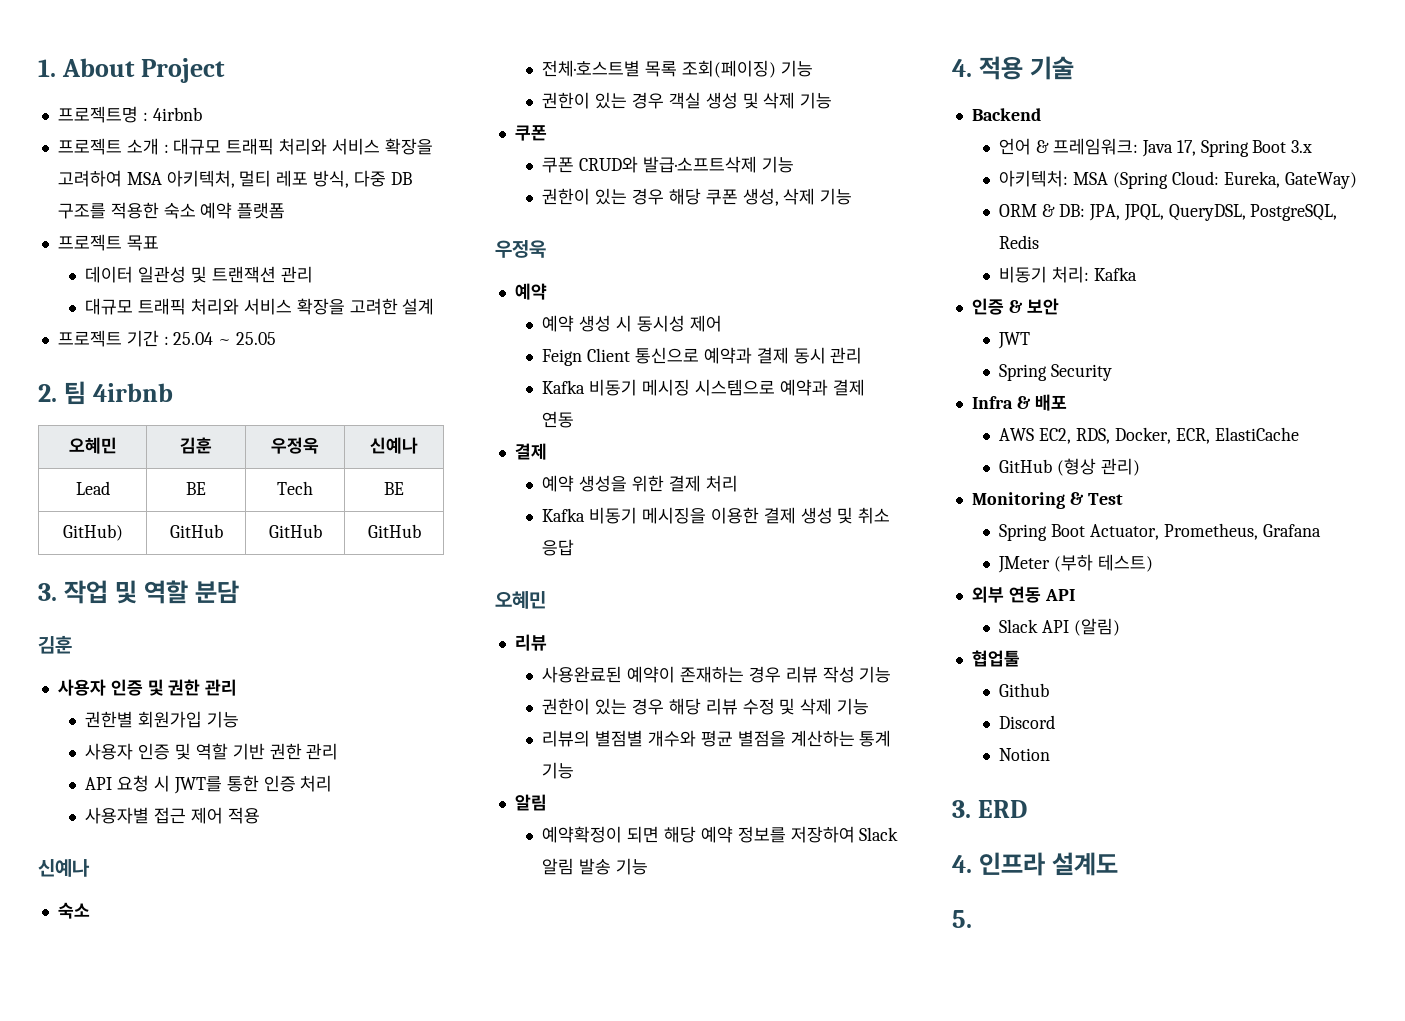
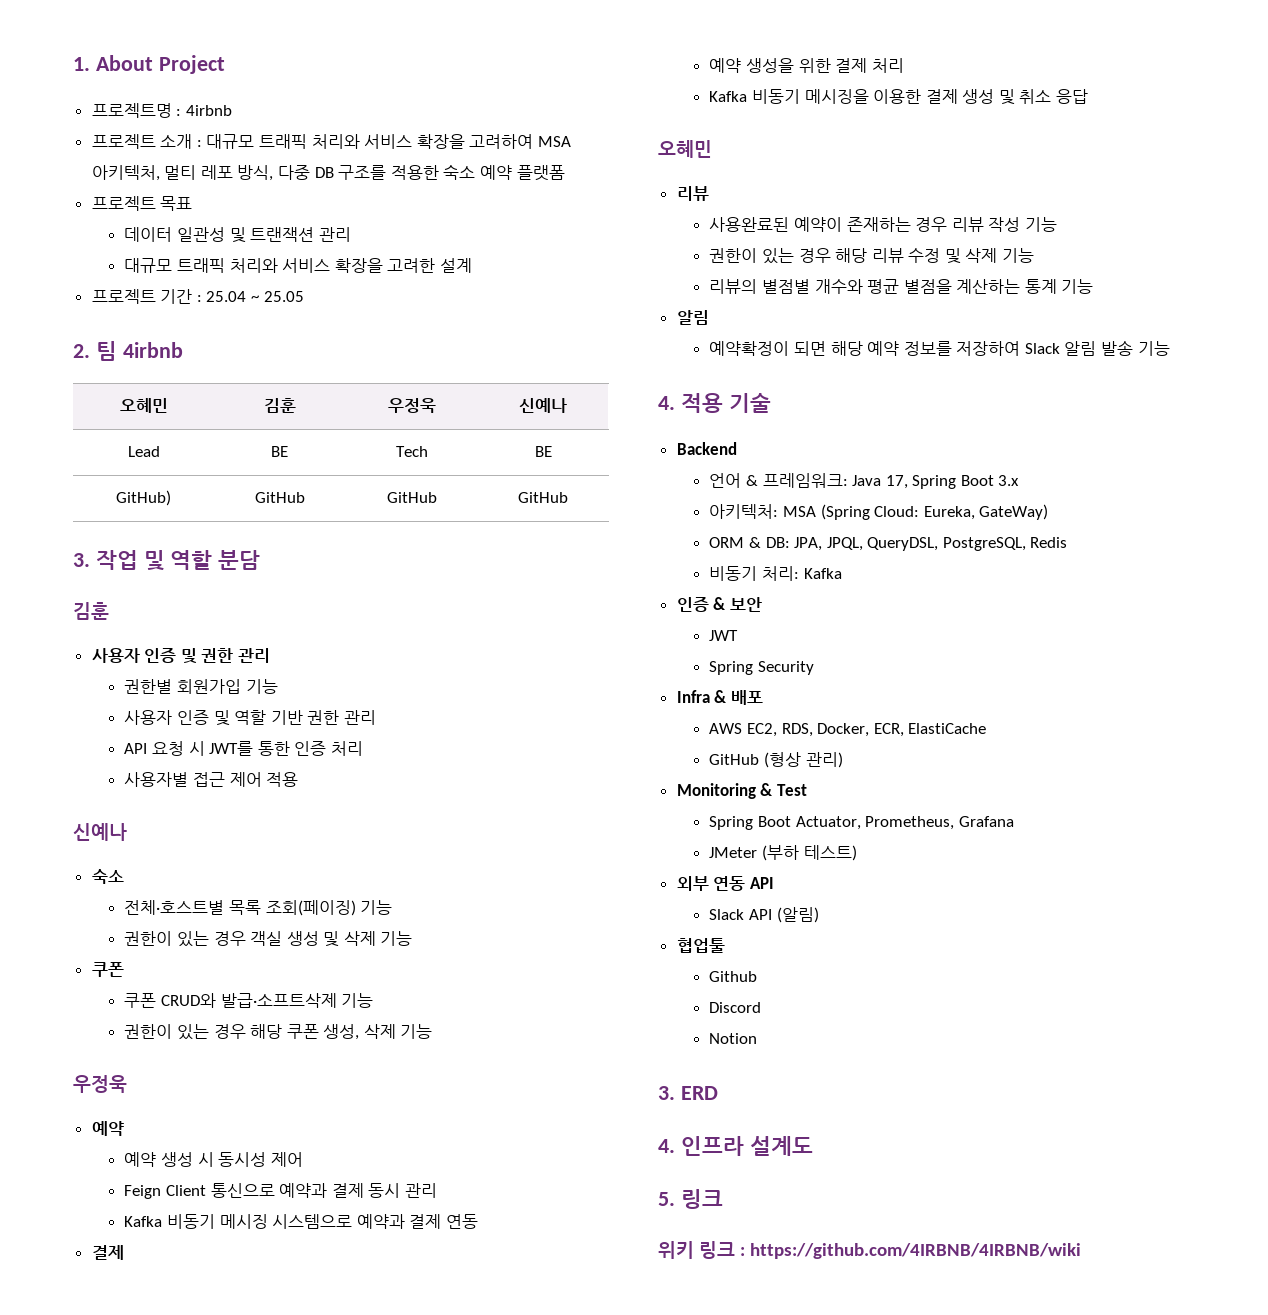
- 5.
+ 5. 링크
+ 위키 링크 : https://github.com/4IRBNB/4IRBNB/wiki

